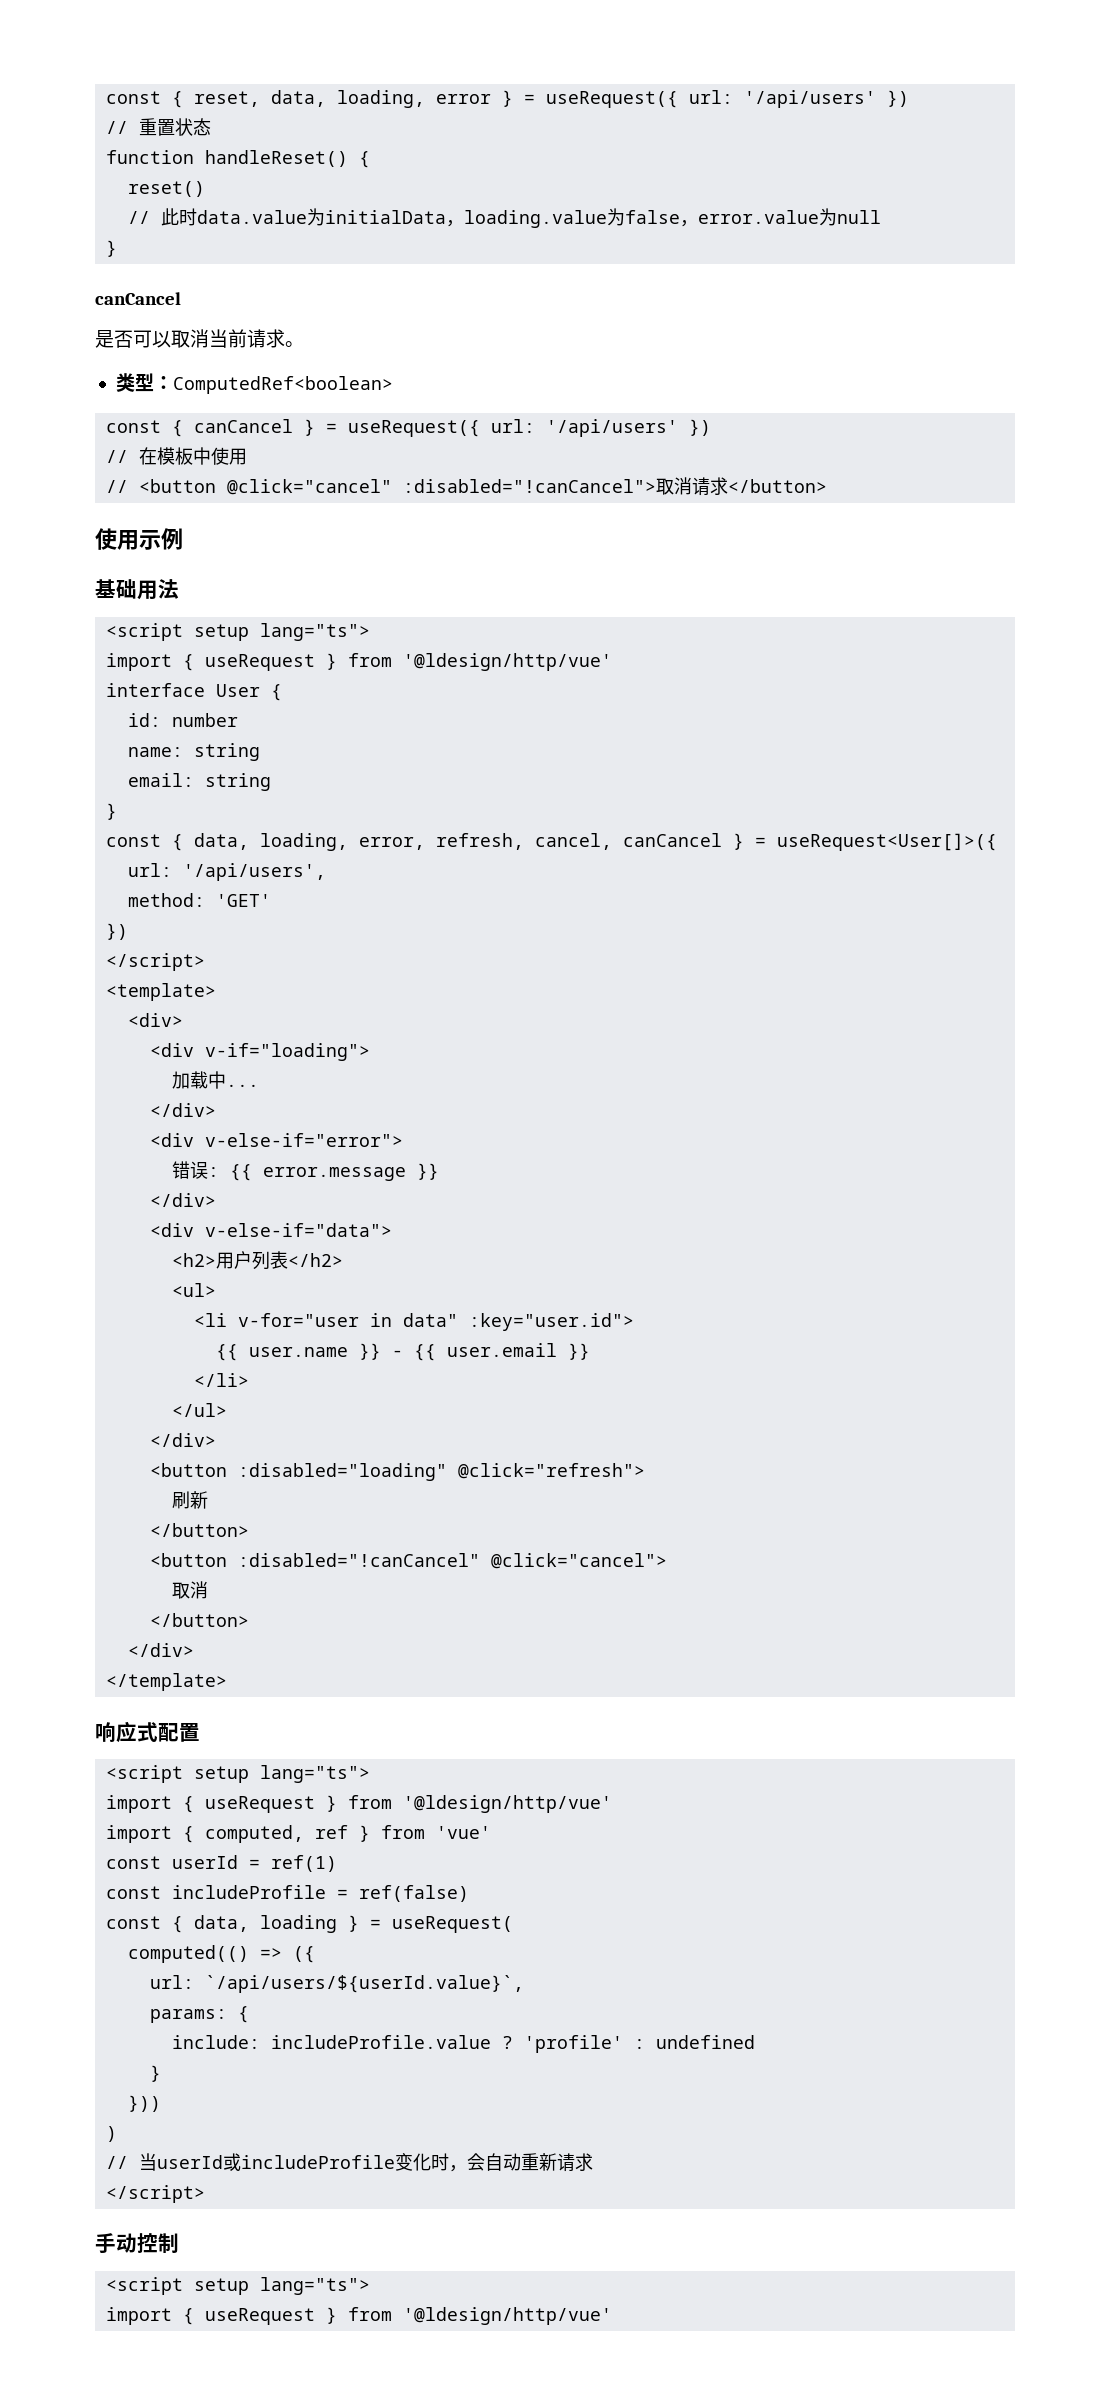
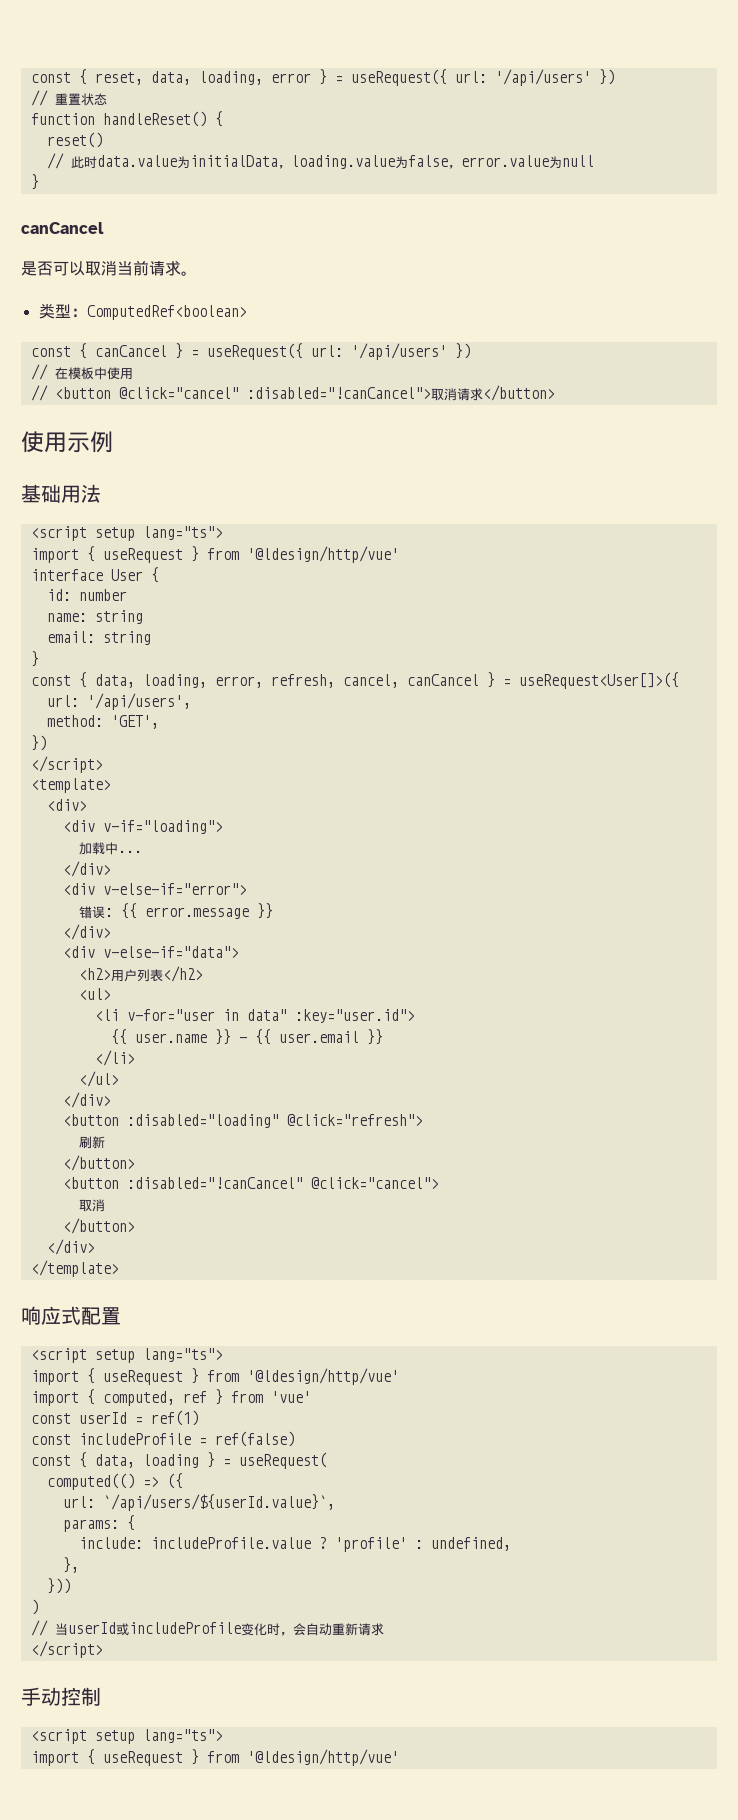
- method: 'GET'
+ method: 'GET',
- 'profile' : undefined
- }
+ 'profile' : undefined,
+ },

